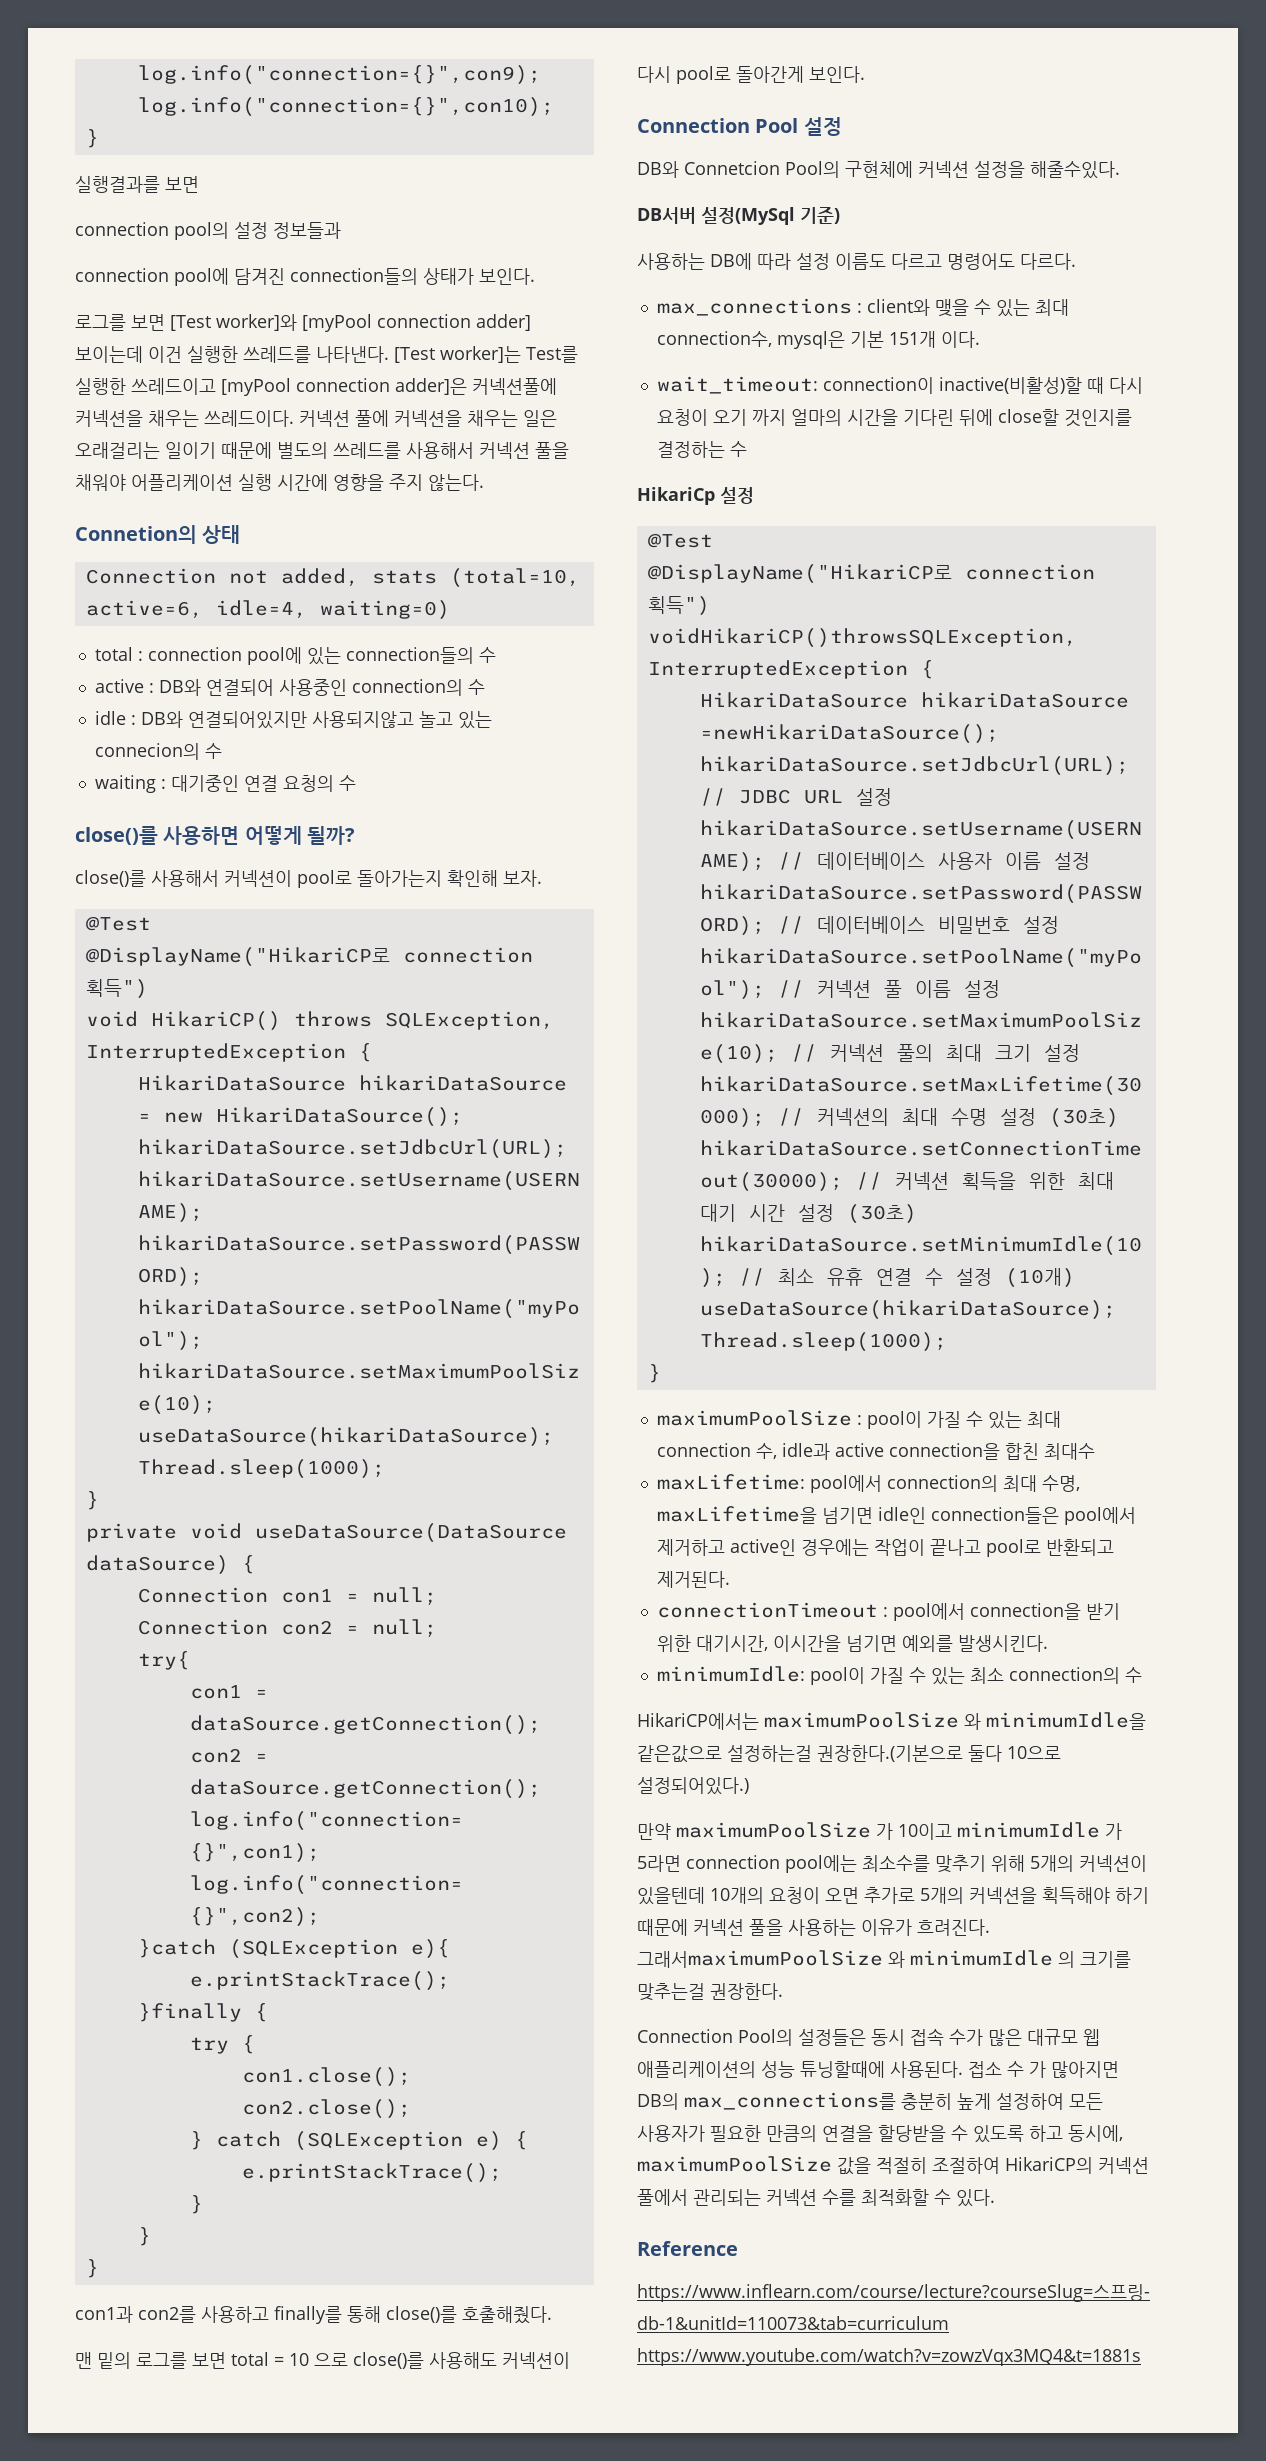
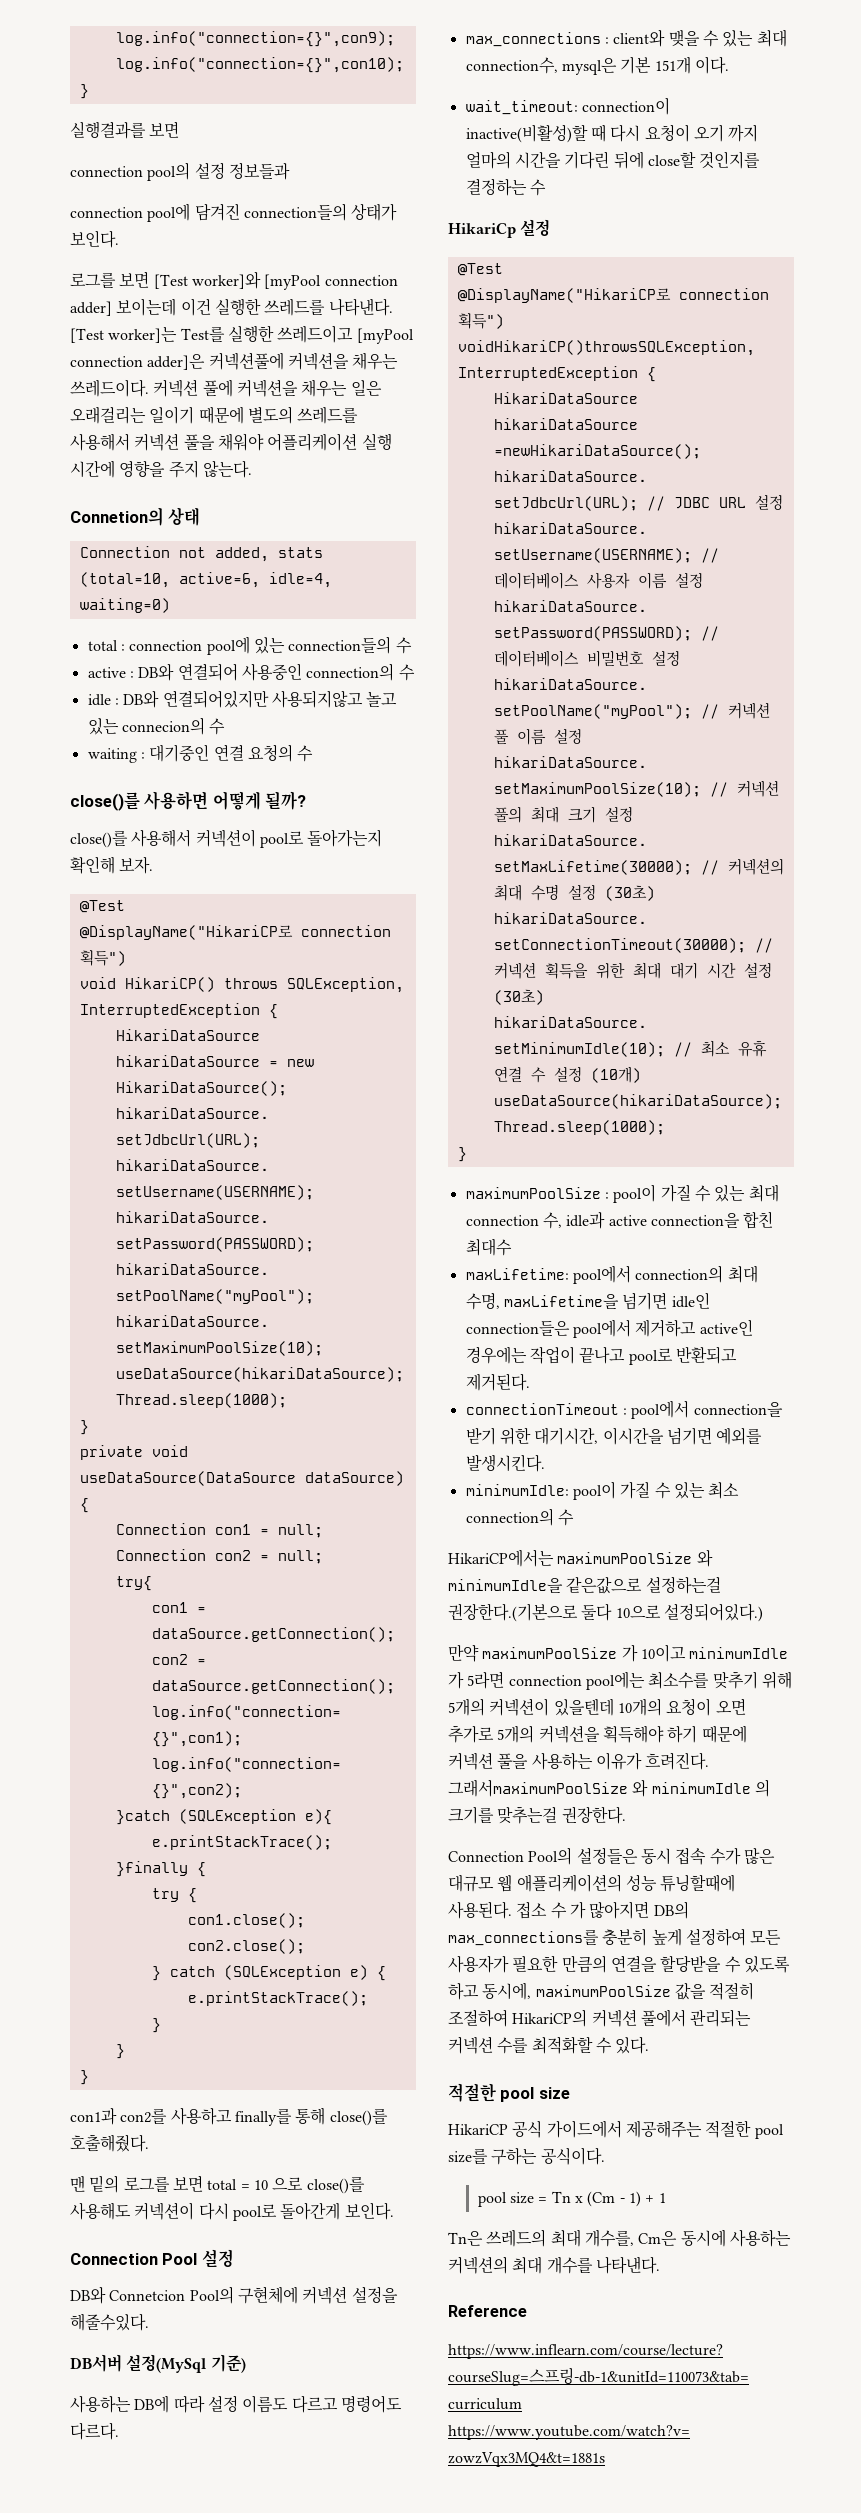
+ 적절한 pool size
+ HikariCP 공식 가이드에서 제공해주는 적절한 pool size를 구하는 공식이다.
+ pool size = Tn x (Cm - 1) + 1
+ Tn은 쓰레드의 최대 개수를, Cm은 동시에 사용하는 커넥션의 최대 개수를 나타낸다.

